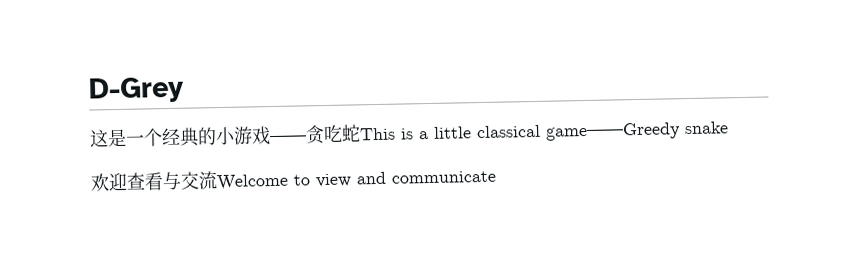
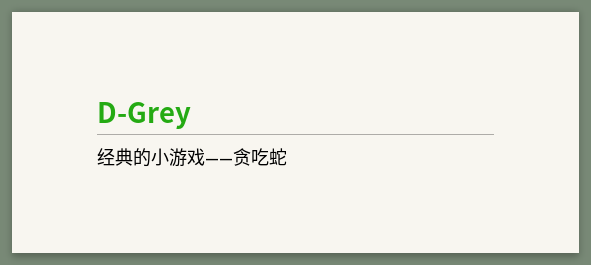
- 这是一个经典的小游戏——贪吃蛇This is a little classical game——Greedy snake
- 欢迎查看与交流Welcome to view and communicate
+ 经典的小游戏——贪吃蛇

